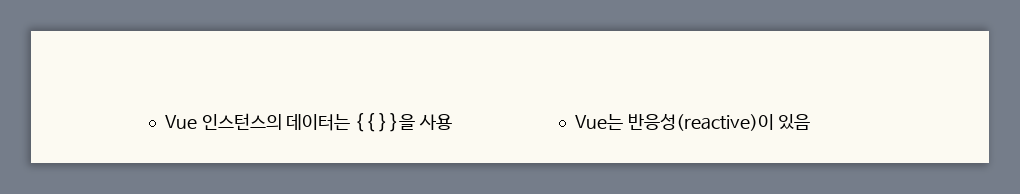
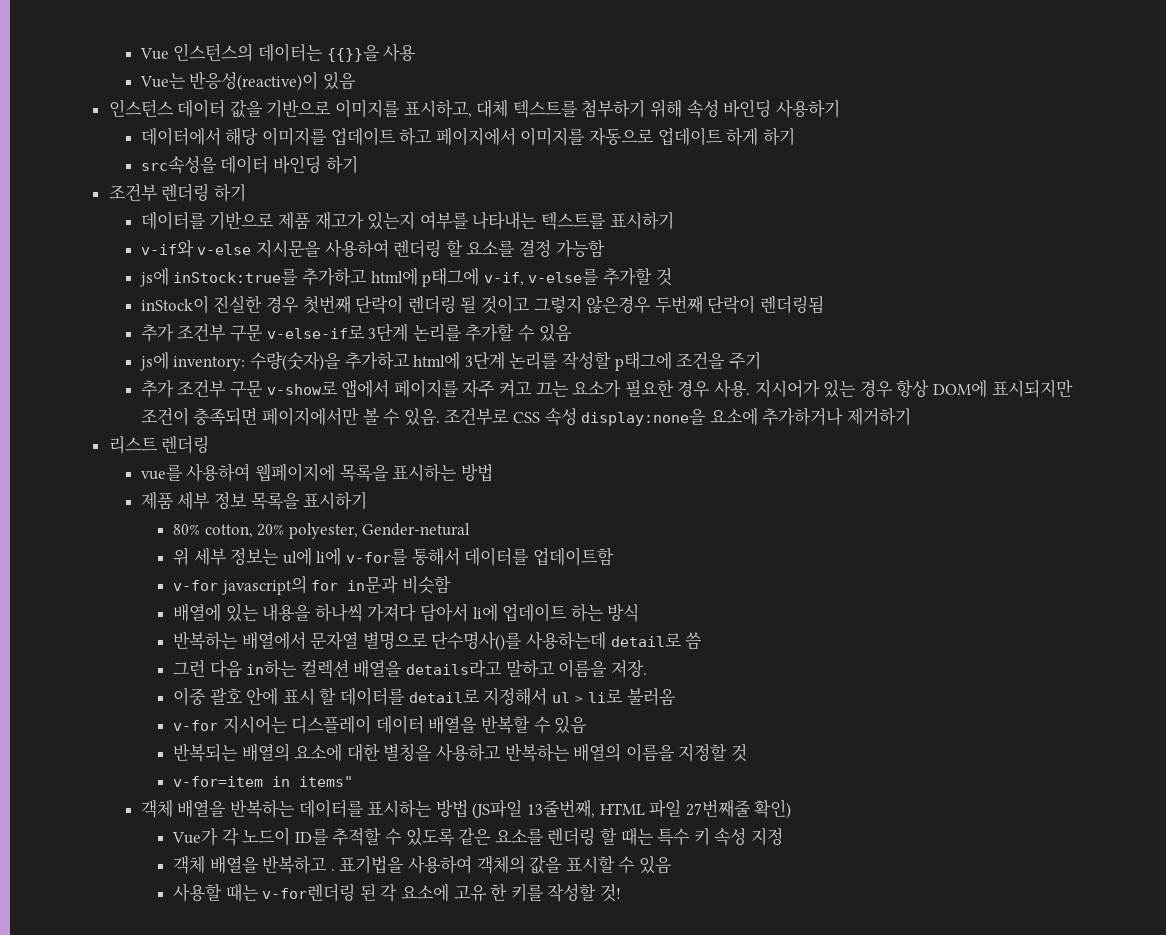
+ 인스턴스 데이터 값을 기반으로 이미지를 표시하고, 대체 텍스트를 첨부하기 위해 속성 바인딩 사용하기
+ 데이터에서 해당 이미지를 업데이트 하고 페이지에서 이미지를 자동으로 업데이트 하게 하기
+ src속성을 데이터 바인딩 하기
+ 조건부 렌더링 하기
+ 데이터를 기반으로 제품 재고가 있는지 여부를 나타내는 텍스트를 표시하기
+ v-if와 v-else 지시문을 사용하여 렌더링 할 요소를 결정 가능함
+ js에 inStock:true를 추가하고 html에 p태그에 v-if, v-else를 추가할 것
+ inStock이 진실한 경우 첫번째 단락이 렌더링 될 것이고 그렇지 않은경우 두번째 단락이 렌더링됨
+ 추가 조건부 구문 v-else-if로 3단계 논리를 추가할 수 있음
+ js에 inventory: 수량(숫자)을 추가하고 html에 3단계 논리를 작성할 p태그에 조건을 주기
+ 추가 조건부 구문 v-show로 앱에서 페이지를 자주 켜고 끄는 요소가 필요한 경우 사용. 지시어가 있는 경우 항상 DOM에 표시되지만 조건이 충족되면 페이지에서만 볼 수 있음. 조건부로 CSS 속성 display:none을 요소에 추가하거나 제거하기
+ 리스트 렌더링
+ vue를 사용하여 웹페이지에 목록을 표시하는 방법
+ 제품 세부 정보 목록을 표시하기
+ 80% cotton, 20% polyester, Gender-netural
+ 위 세부 정보는 ul에 li에 v-for를 통해서 데이터를 업데이트함
+ v-for javascript의 for in문과 비슷함
+ 배열에 있는 내용을 하나씩 가져다 담아서 li에 업데이트 하는 방식
+ 반복하는 배열에서 문자열 별명으로 단수명사()를 사용하는데 detail로 씀
+ 그런 다음 in하는 컬렉션 배열을 details라고 말하고 이름을 저장.
+ 이중 괄호 안에 표시 할 데이터를 detail로 지정해서 ul > li로 불러옴
+ v-for 지시어는 디스플레이 데이터 배열을 반복할 수 있음
+ 반복되는 배열의 요소에 대한 별칭을 사용하고 반복하는 배열의 이름을 지정할 것
+ v-for=item in items"
+ 객체 배열을 반복하는 데이터를 표시하는 방법 (JS파일 13줄번째, HTML 파일 27번째줄 확인)
+ Vue가 각 노드이 ID를 추적할 수 있도록 같은 요소를 렌더링 할 때는 특수 키 속성 지정
+ 객체 배열을 반복하고 . 표기법을 사용하여 객체의 값을 표시할 수 있음
+ 사용할 때는 v-for렌더링 된 각 요소에 고유 한 키를 작성할 것!

